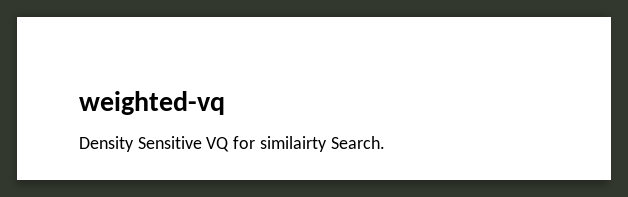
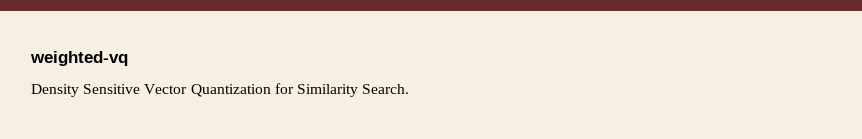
- Density Sensitive VQ for similairty Search.
+ Density Sensitive Vector Quantization for Similarity Search.

